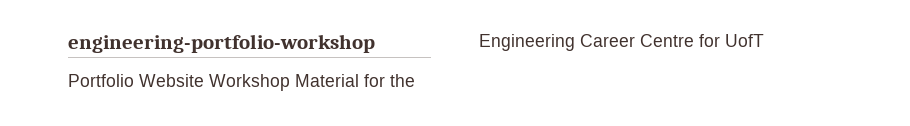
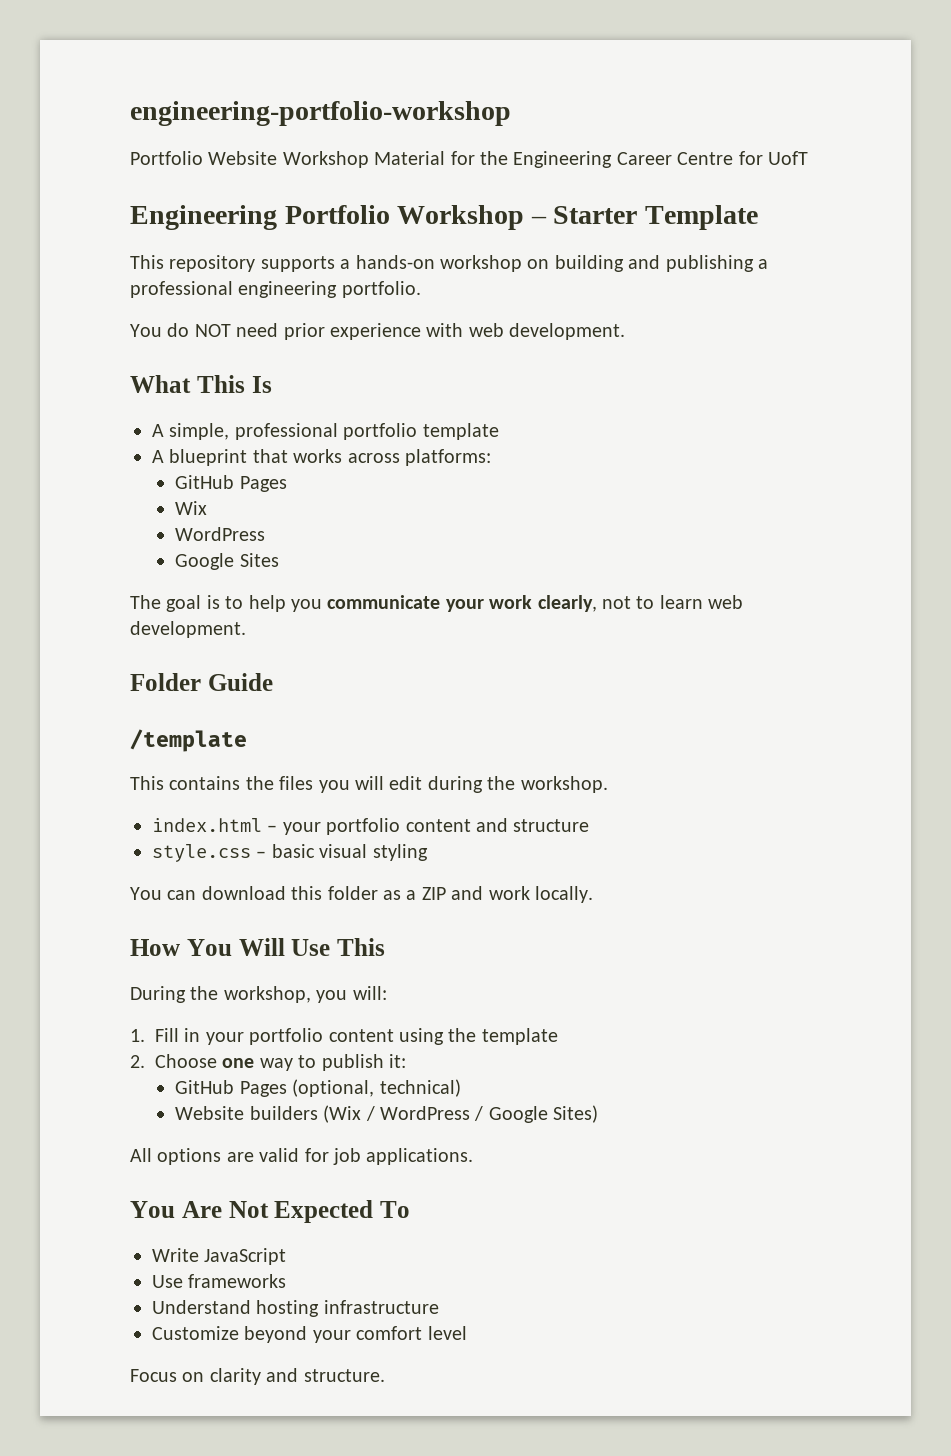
+ Engineering Portfolio Workshop – Starter Template
+ This repository supports a hands-on workshop on building and publishing a professional engineering portfolio.
+ You do NOT need prior experience with web development.
+ What This Is
+ A simple, professional portfolio template
+ A blueprint that works across platforms:
+ GitHub Pages
+ Wix
+ WordPress
+ Google Sites
+ The goal is to help you communicate your work clearly, not to learn web development.
+ Folder Guide
+ /template
+ This contains the files you will edit during the workshop.
+ index.html – your portfolio content and structure
+ style.css – basic visual styling
+ You can download this folder as a ZIP and work locally.
+ How You Will Use This
+ During the workshop, you will:
+ 1. Fill in your portfolio content using the template
+ 2. Choose one way to publish it:
+ GitHub Pages (optional, technical)
+ Website builders (Wix / WordPress / Google Sites)
+ All options are valid for job applications.
+ You Are Not Expected To
+ Write JavaScript
+ Use frameworks
+ Understand hosting infrastructure
+ Customize beyond your comfort level
+ Focus on clarity and structure.

